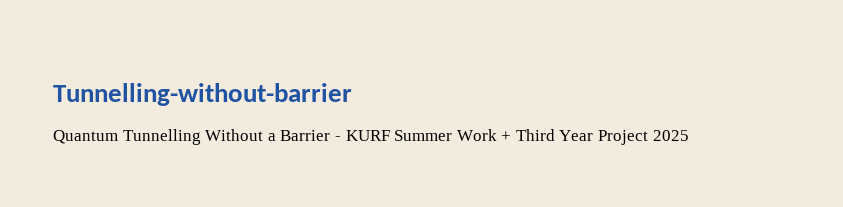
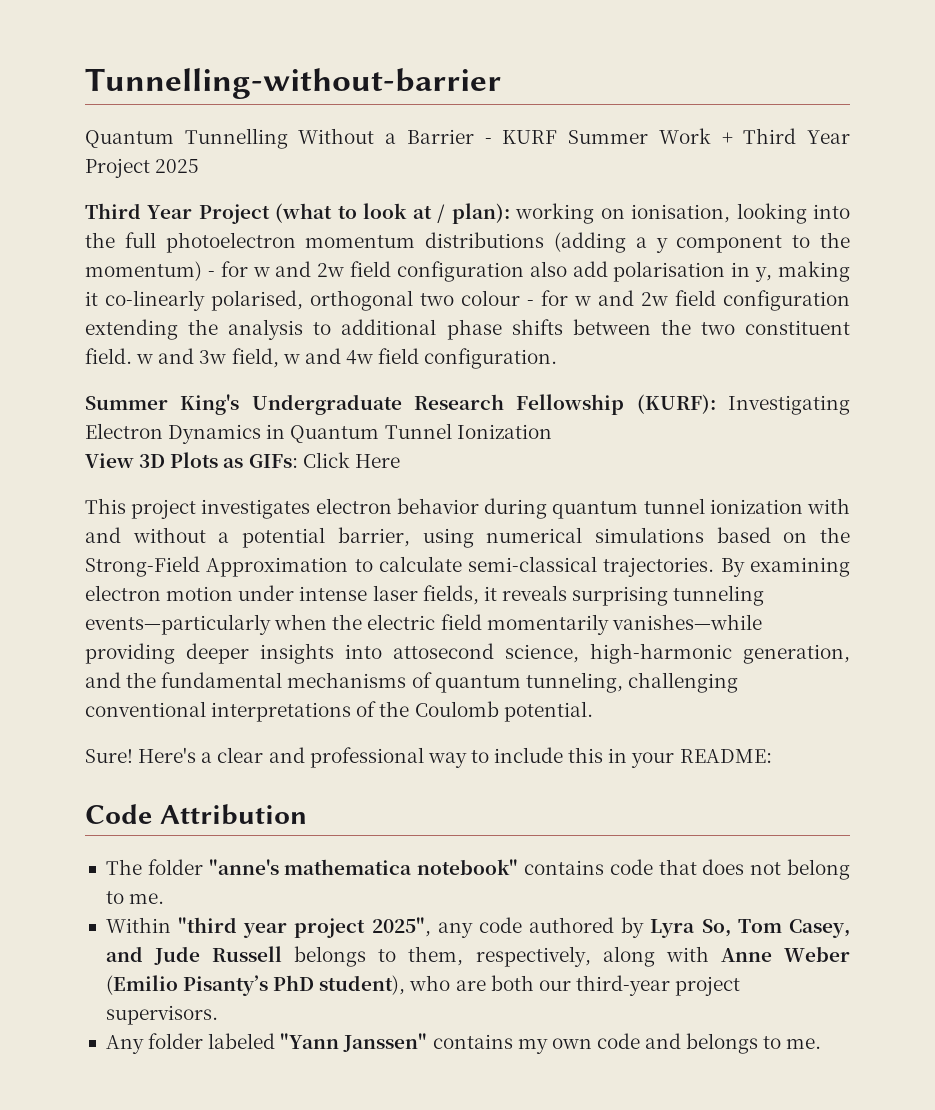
+ Third Year Project (what to look at / plan): working on ionisation, looking into the full photoelectron momentum distributions (adding a y component to the momentum) - for w and 2w field configuration also add polarisation in y, making it co-linearly polarised, orthogonal two colour - for w and 2w field configuration extending the analysis to additional phase shifts between the two constituent field. w and 3w field, w and 4w field configuration.
+ Summer King's Undergraduate Research Fellowship (KURF): Investigating Electron Dynamics in Quantum Tunnel Ionization
+ View 3D Plots as GIFs: Click Here
+ This project investigates electron behavior during quantum tunnel ionization with and without a potential barrier, using numerical simulations based on the Strong-Field Approximation to calculate semi-classical trajectories. By examining electron motion under intense laser fields, it reveals surprising tunneling events—particularly when the electric field momentarily vanishes—while providing deeper insights into attosecond science, high-harmonic generation, and the fundamental mechanisms of quantum tunneling, challenging conventional interpretations of the Coulomb potential.
+ Sure! Here's a clear and professional way to include this in your README:
+ Code Attribution
+ The folder "anne's mathematica notebook" contains code that does not belong to me.
+ Within "third year project 2025", any code authored by Lyra So, Tom Casey, and Jude Russell belongs to them, respectively, along with Anne Weber (Emilio Pisanty’s PhD student), who are both our third-year project supervisors.
+ Any folder labeled "Yann Janssen" contains my own code and belongs to me.

